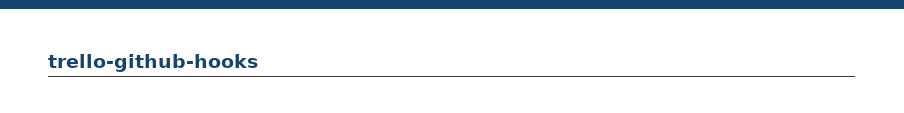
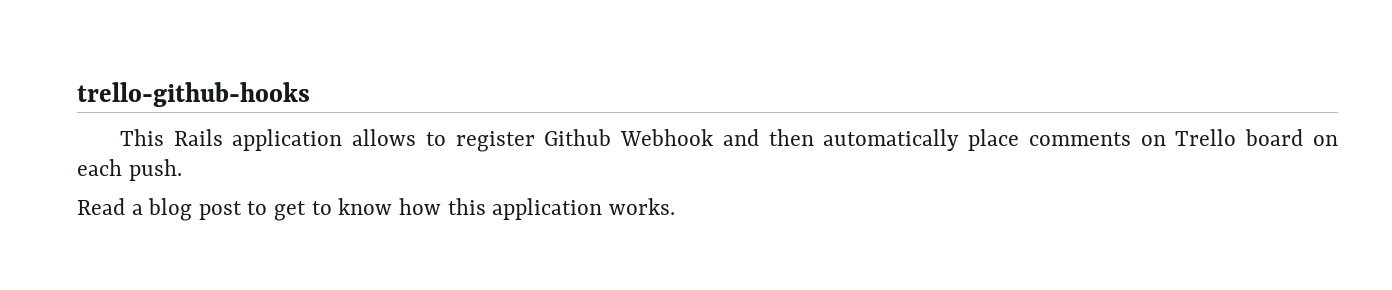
+ This Rails application allows to register Github Webhook and then automatically place comments on Trello board on each push.
+ Read a blog post to get to know how this application works.

